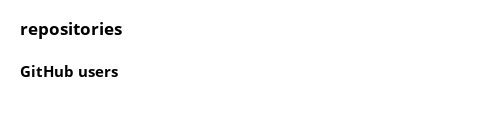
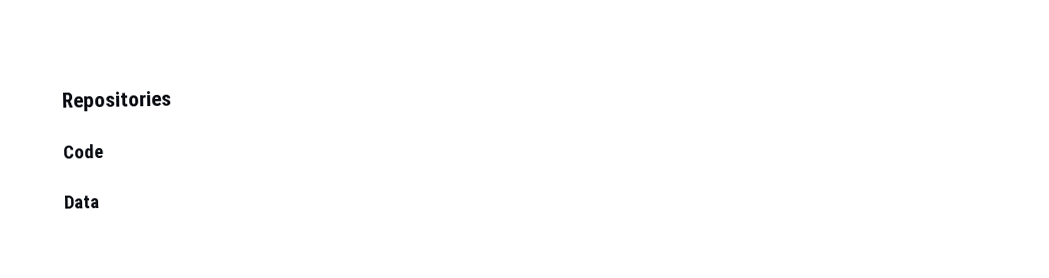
- repositories
- GitHub users
+ Repositories
+ Code
+ Data

